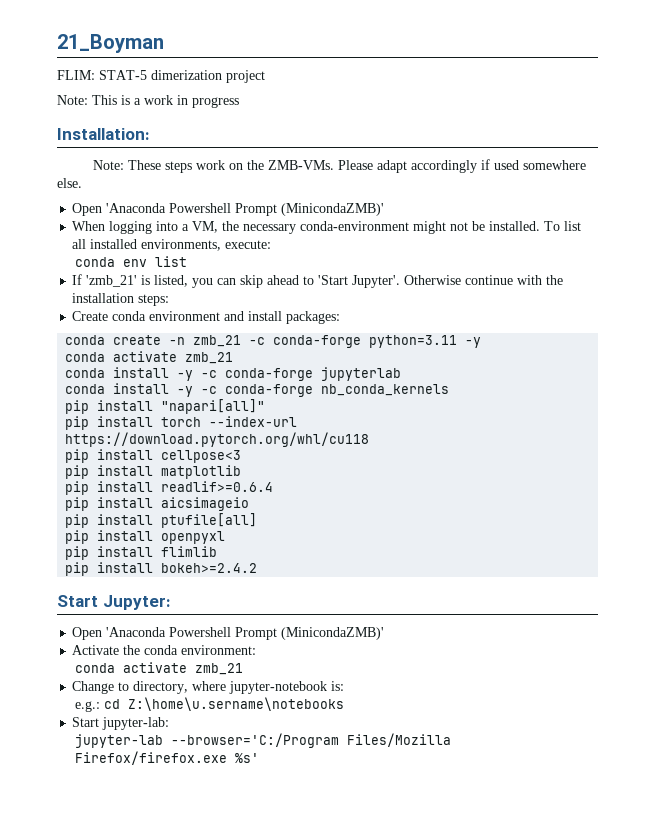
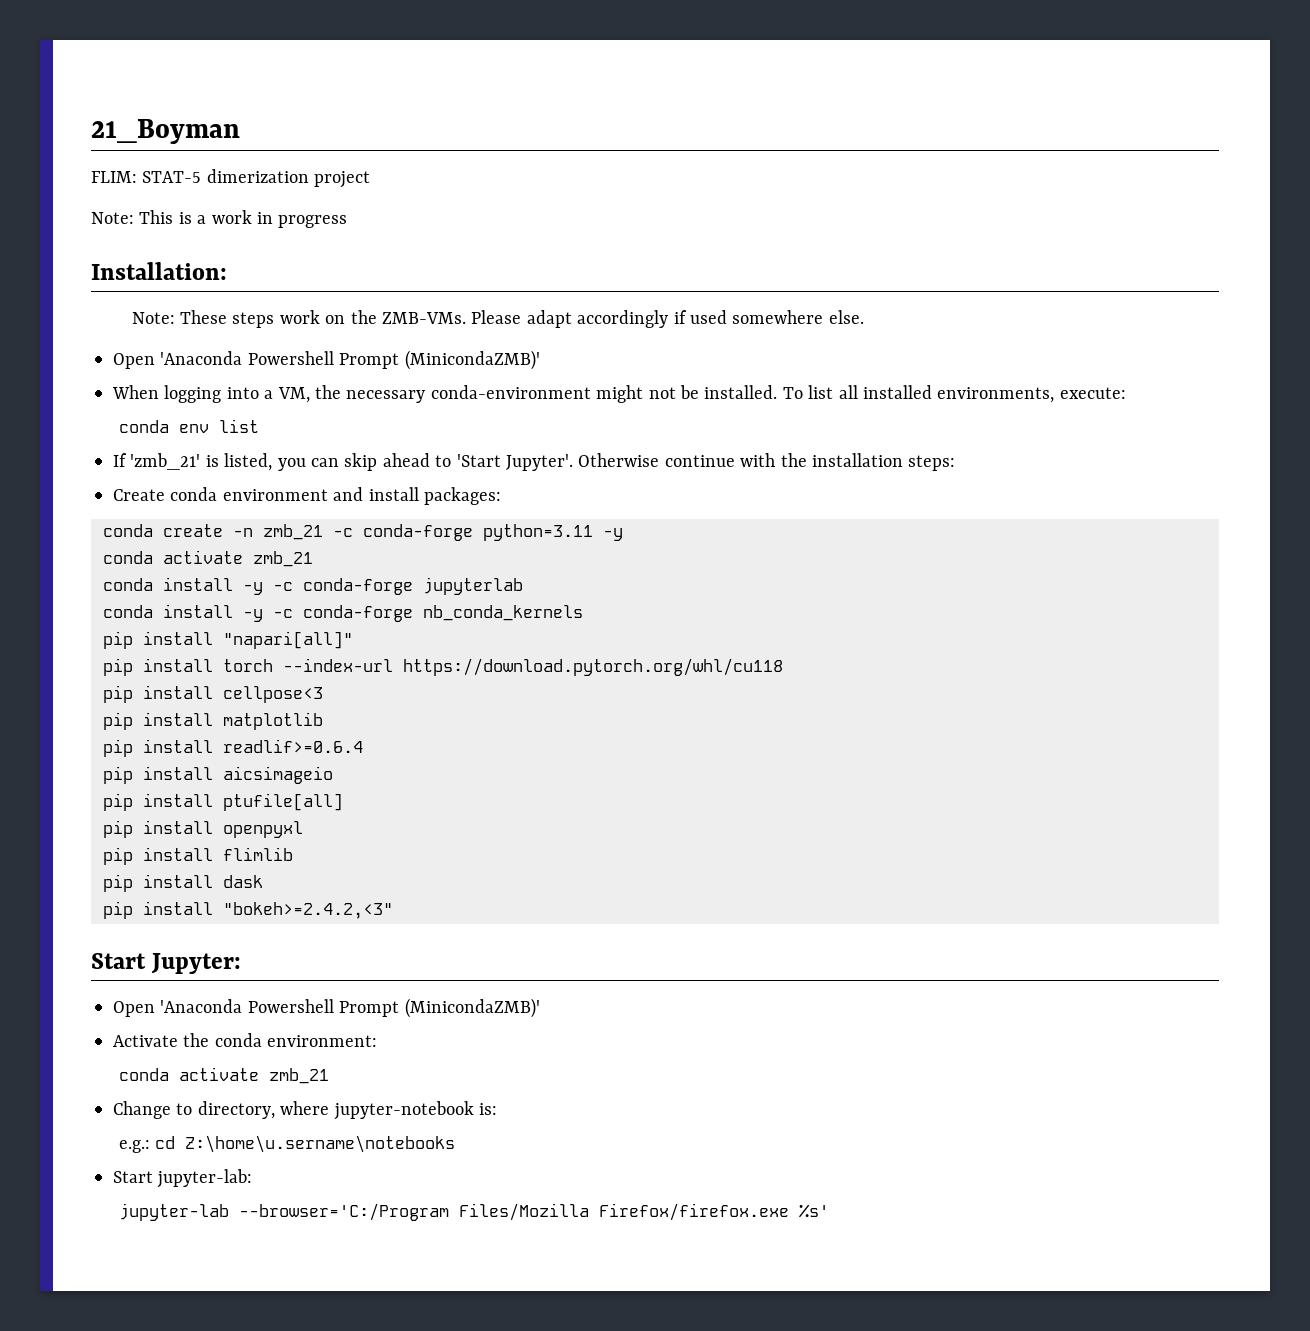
- pip install bokeh>=2.4.2
+ pip install dask
+ pip install "bokeh>=2.4.2,<3"

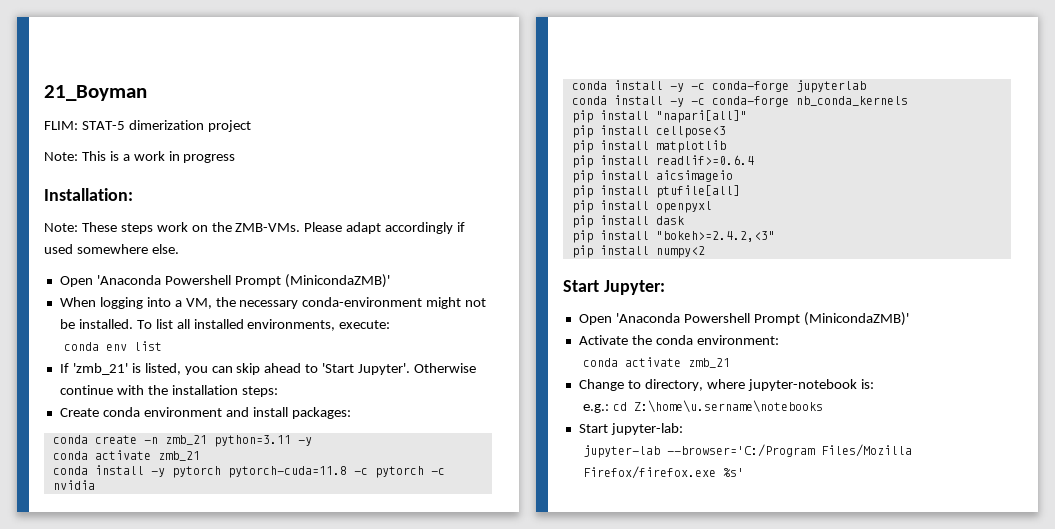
- conda create -n zmb_21 -c conda-forge python=3.11 -y
+ conda create -n zmb_21 python=3.11 -y
+ conda install -y pytorch pytorch-cuda=11.8 -c pytorch -c nvidia
- pip install torch --index-url https://download.pytorch.org/whl/cu118
- pip install flimlib
+ pip install numpy<2

